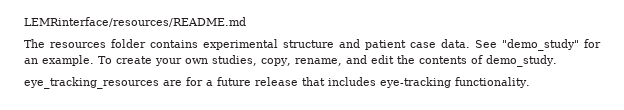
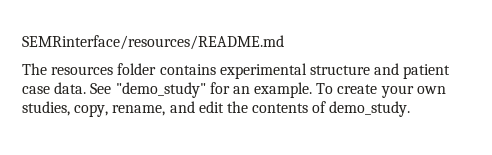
- LEMRinterface/resources/README.md
+ SEMRinterface/resources/README.md
- eye_tracking_resources are for a future release that includes eye-tracking functionality.

